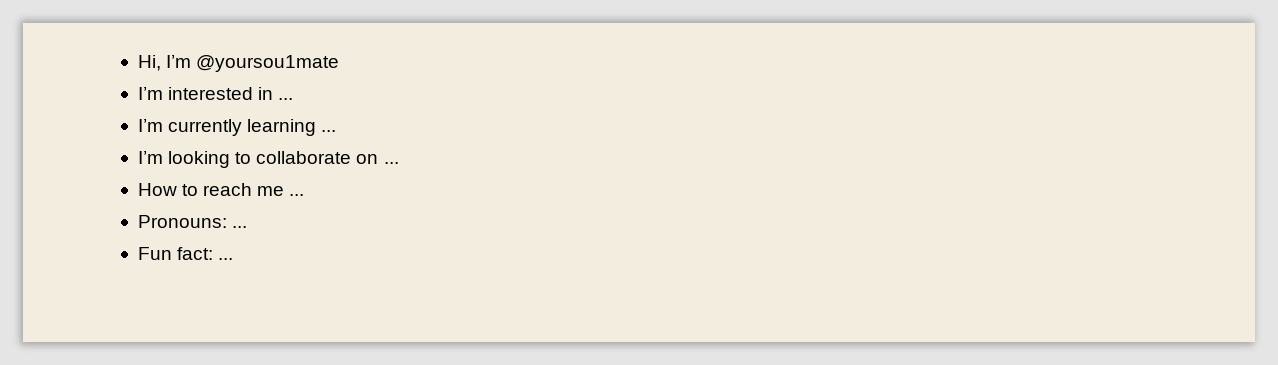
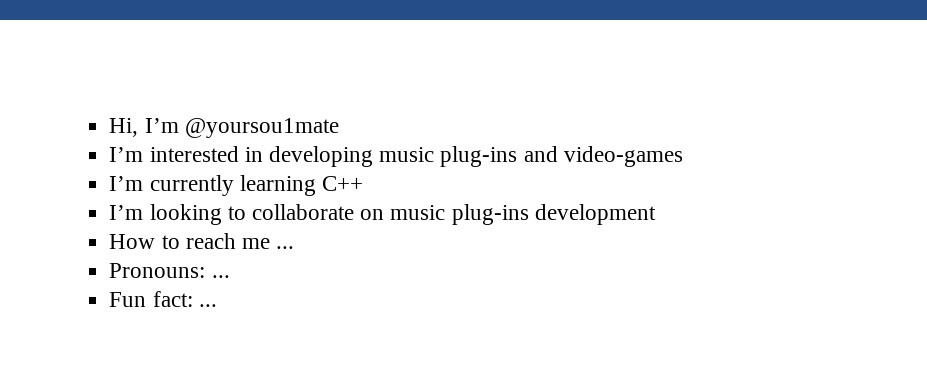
- I’m interested in ...
+ I’m interested in developing music plug-ins and video-games
- I’m currently learning ...
+ I’m currently learning C++
- I’m looking to collaborate on ...
+ I’m looking to collaborate on music plug-ins development

